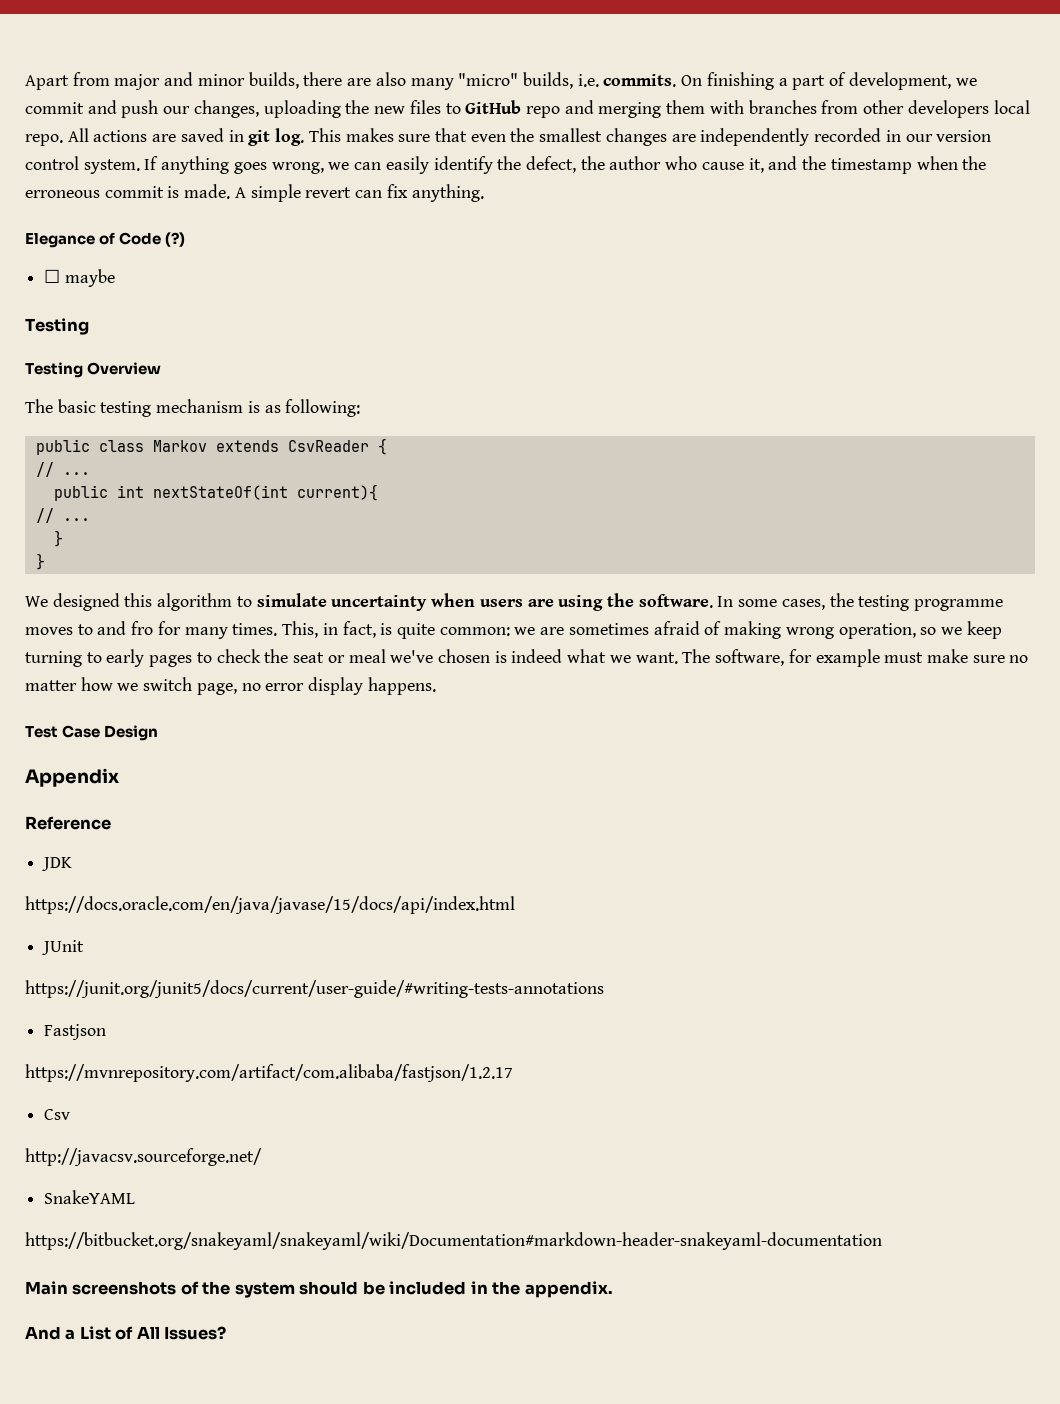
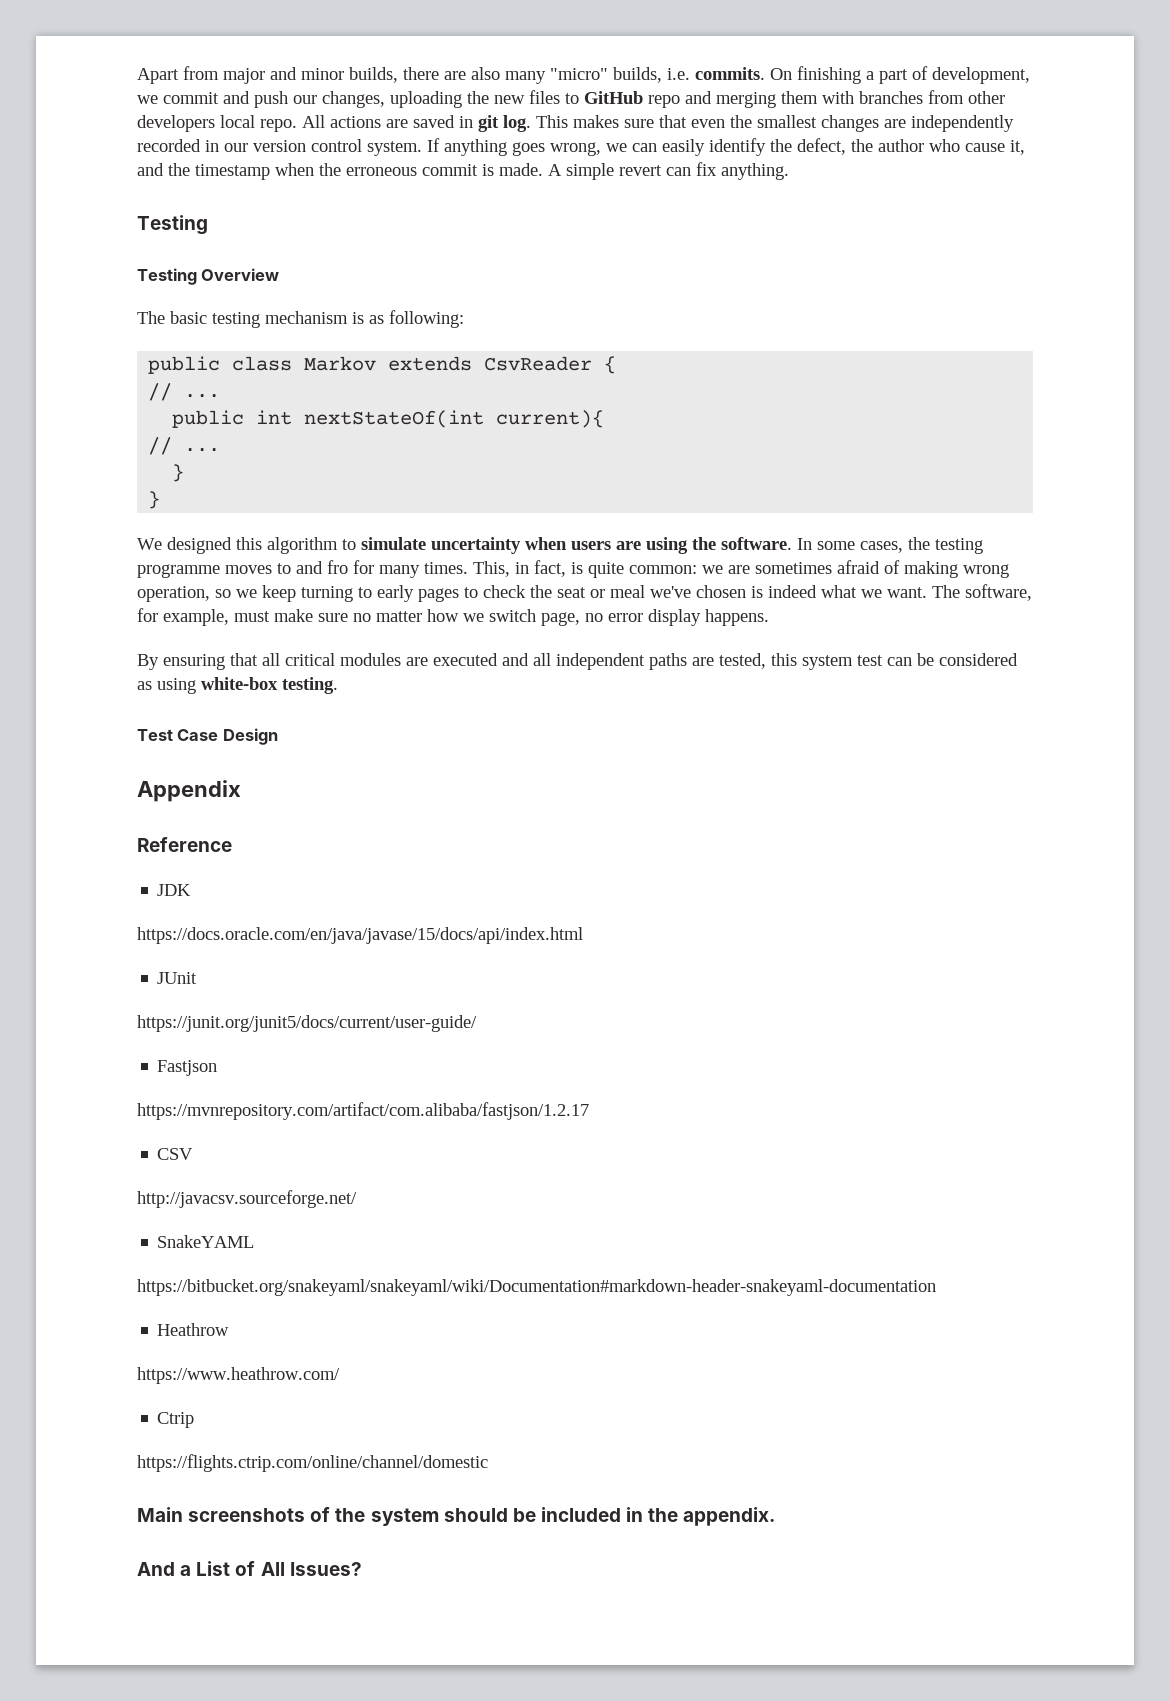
- Elegance of Code (?)
- ☐ maybe
- The software, for example must make sure no matter how we switch page, no error display happens.
+ The software, for example, must make sure no matter how we switch page, no error display happens.
+ By ensuring that all critical modules are executed and all independent paths are tested, this system test can be considered as using white-box testing.
- https://junit.org/junit5/docs/current/user-guide/#writing-tests-annotations
+ https://junit.org/junit5/docs/current/user-guide/
- Csv
+ CSV
+ Heathrow
+ https://www.heathrow.com/
+ Ctrip
+ https://flights.ctrip.com/online/channel/domestic

